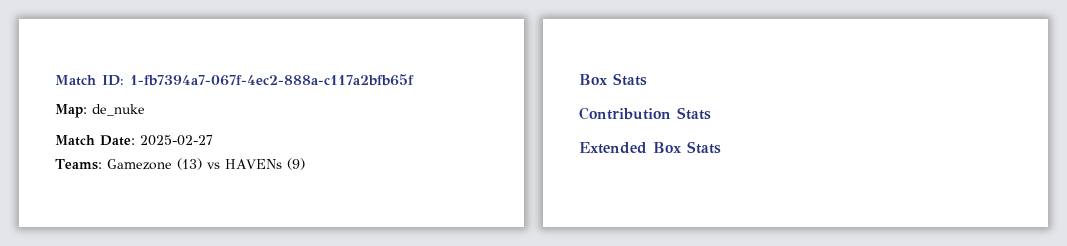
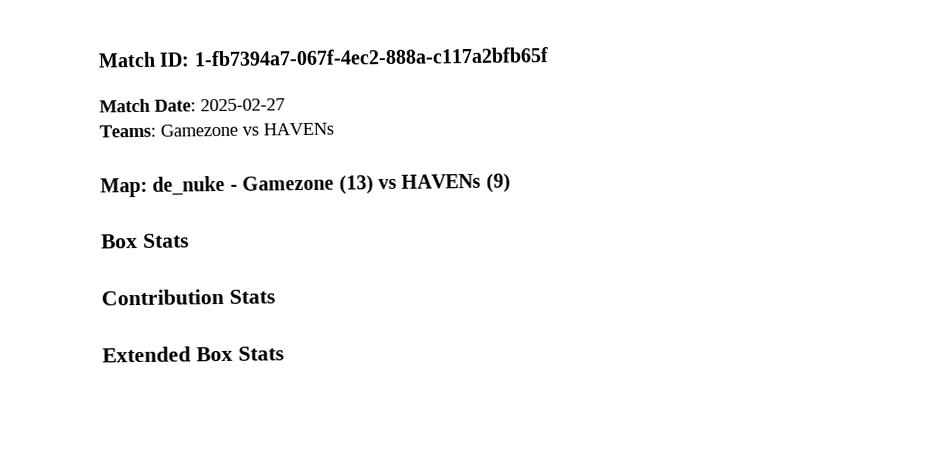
- Map: de_nuke
- Teams: Gamezone (13) vs HAVENs (9)
+ Teams: Gamezone vs HAVENs
+ Map: de_nuke - Gamezone (13) vs HAVENs (9)

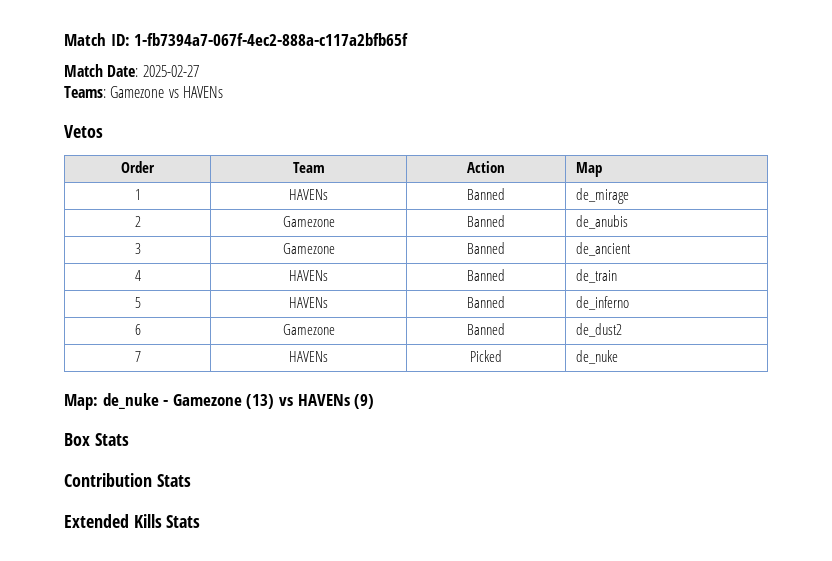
+ Vetos
+ Order | Team | Action | Map
+ 1 | HAVENs | Banned | de_mirage
+ 2 | Gamezone | Banned | de_anubis
+ 3 | Gamezone | Banned | de_ancient
+ 4 | HAVENs | Banned | de_train
+ 5 | HAVENs | Banned | de_inferno
+ 6 | Gamezone | Banned | de_dust2
+ 7 | HAVENs | Picked | de_nuke
- Extended Box Stats
+ Extended Kills Stats

